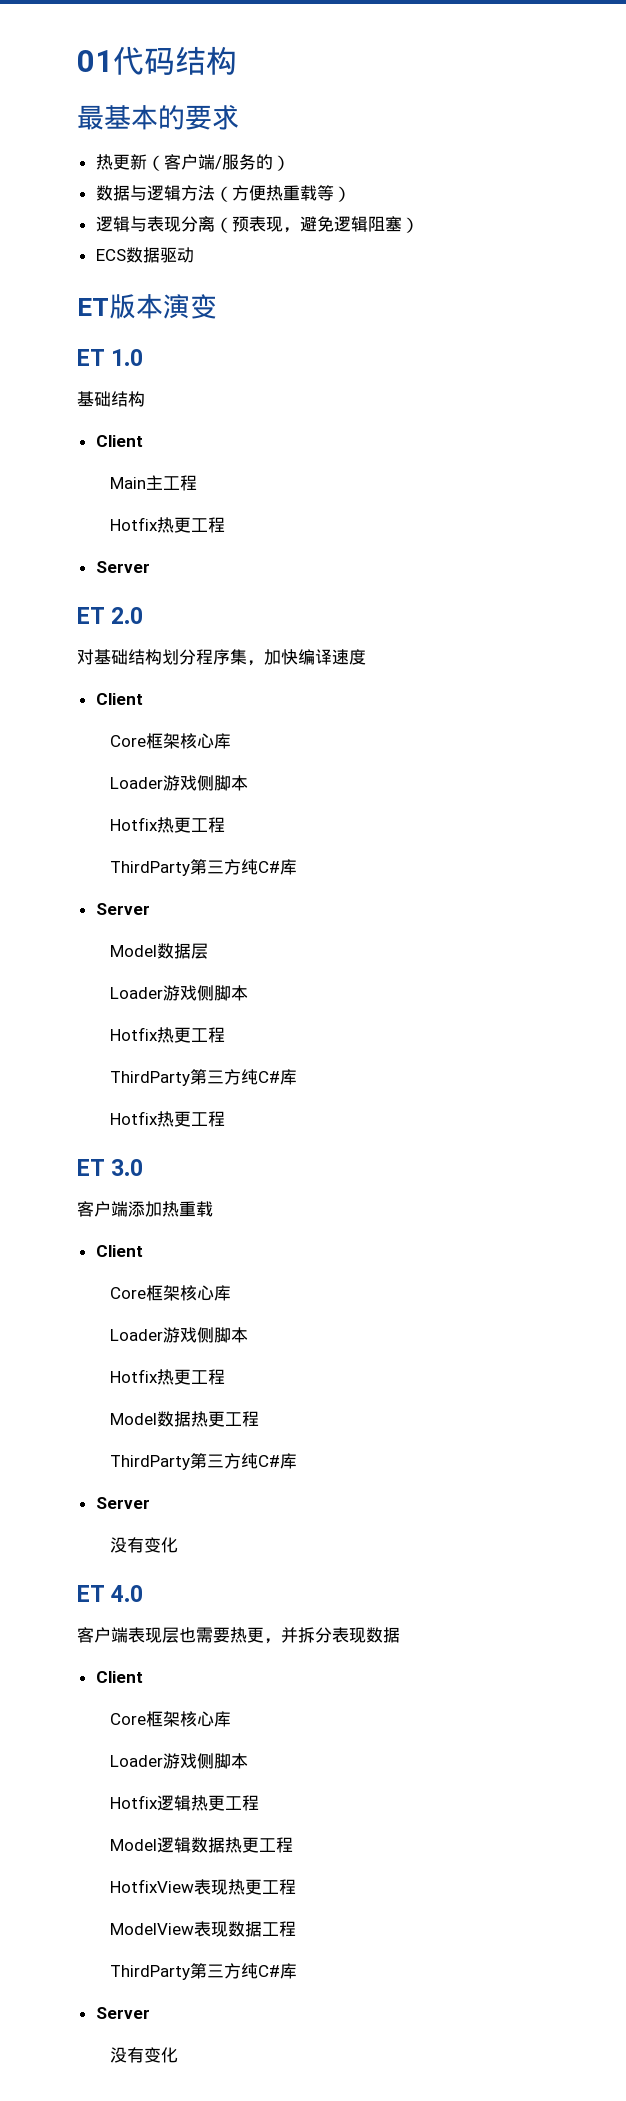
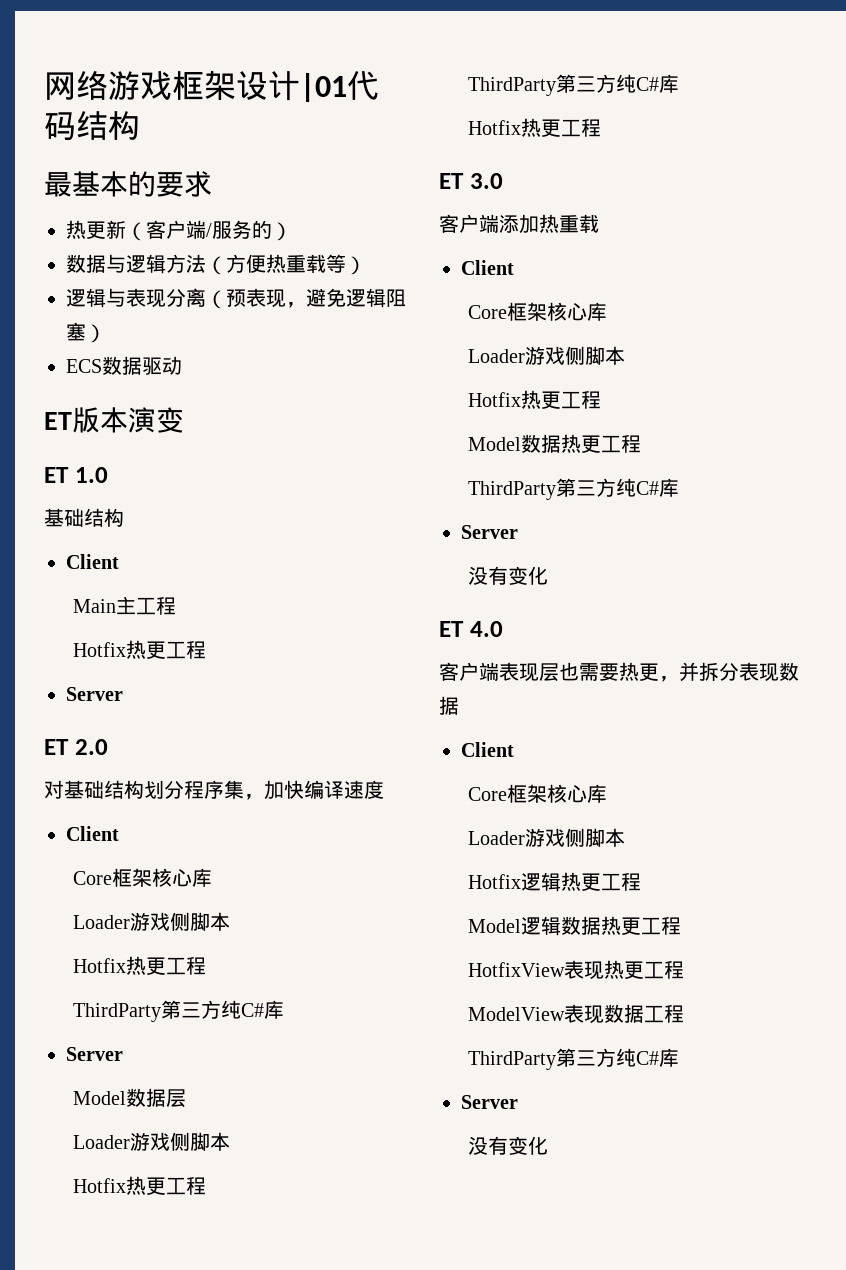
- 01代码结构
+ 网络游戏框架设计|01代码结构

